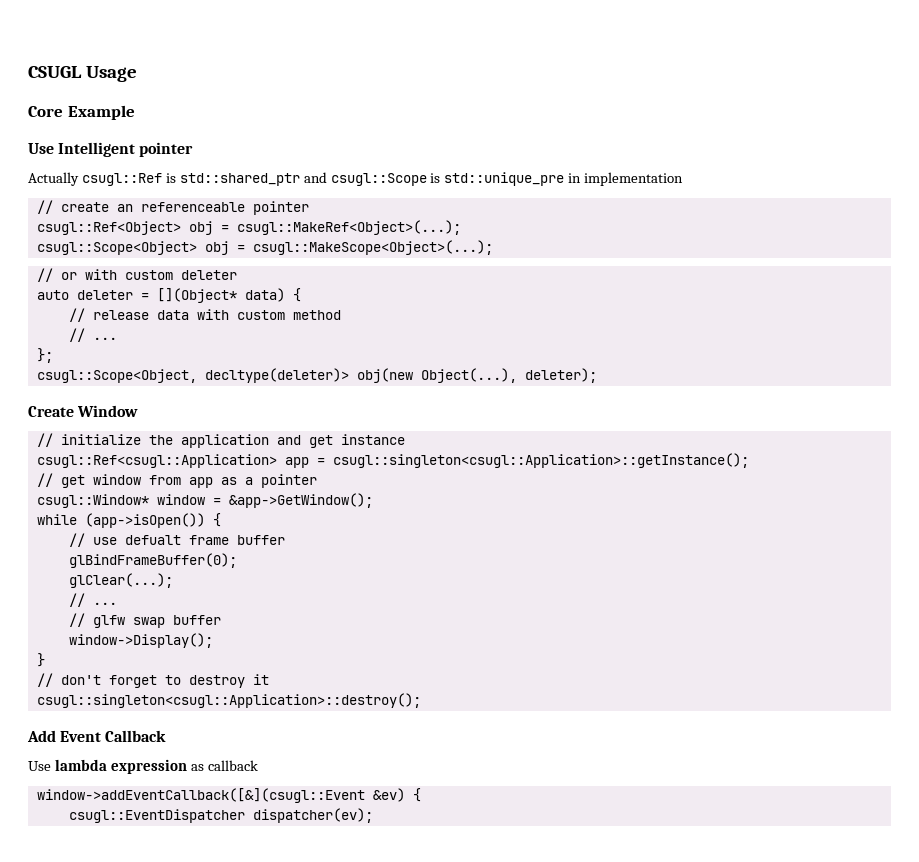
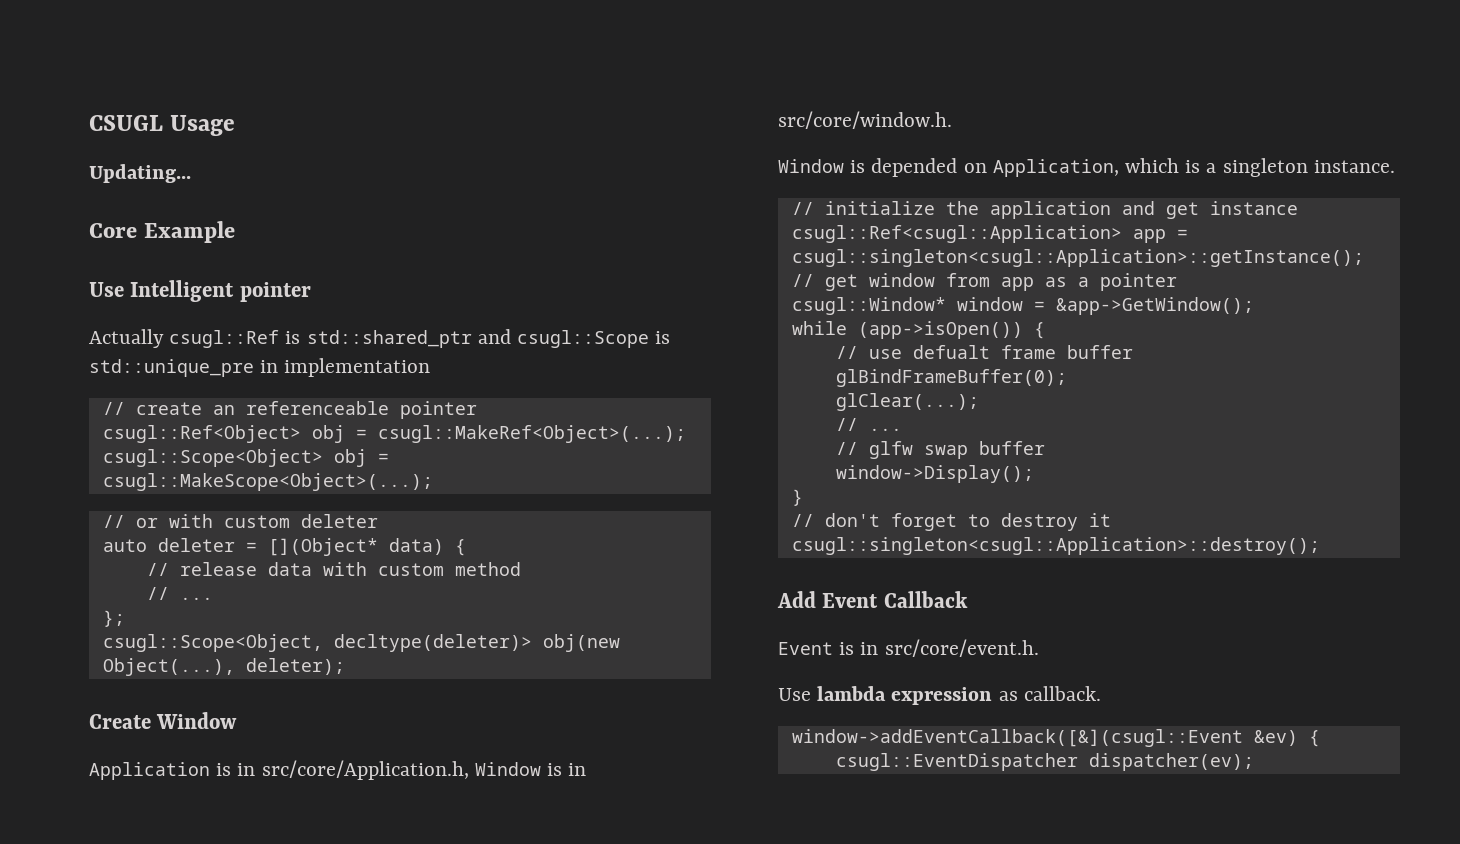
+ Updating...
+ Application is in src/core/Application.h, Window is in src/core/window.h.
+ Window is depended on Application, which is a singleton instance.
+ Event is in src/core/event.h.
- Use lambda expression as callback
+ Use lambda expression as callback.

